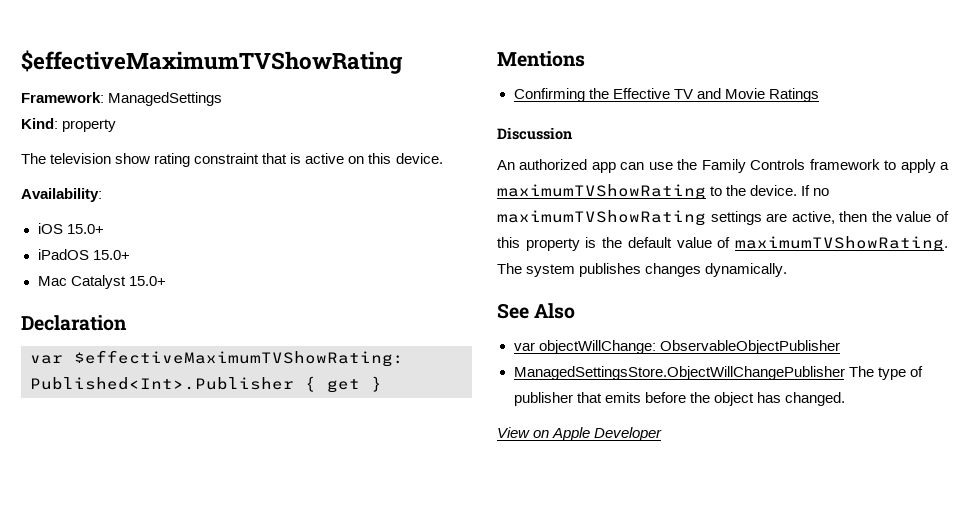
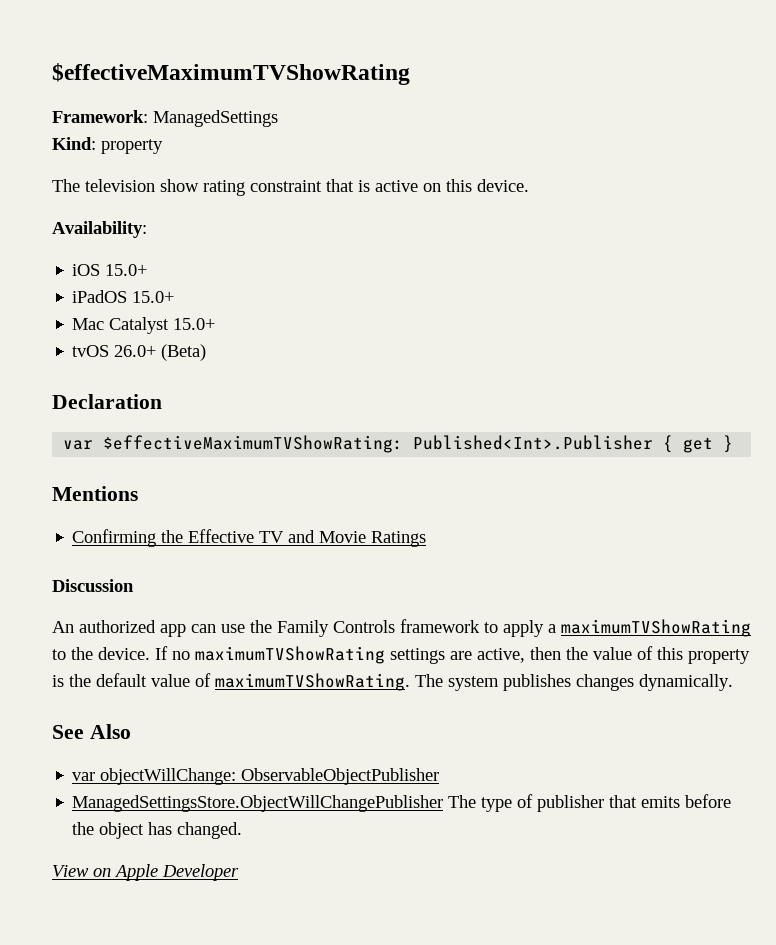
+ tvOS 26.0+ (Beta)

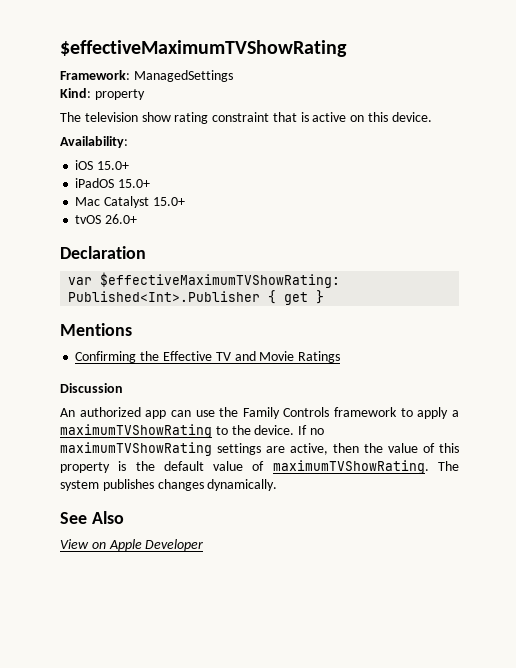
- tvOS 26.0+ (Beta)
+ tvOS 26.0+
- var objectWillChange: ObservableObjectPublisher
- ManagedSettingsStore.ObjectWillChangePublisher The type of publisher that emits before the object has changed.

